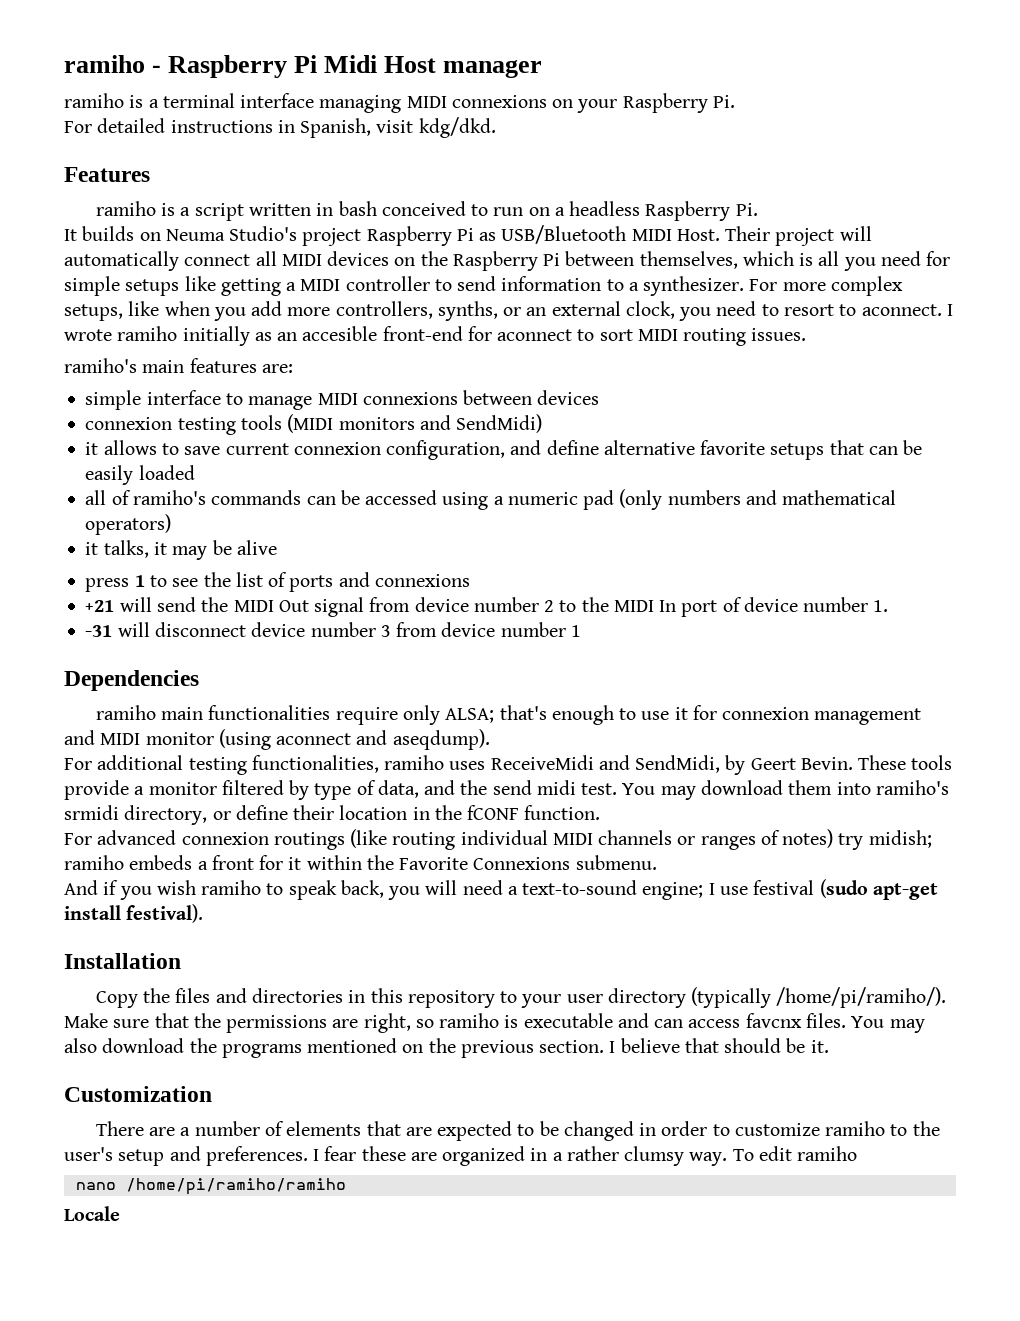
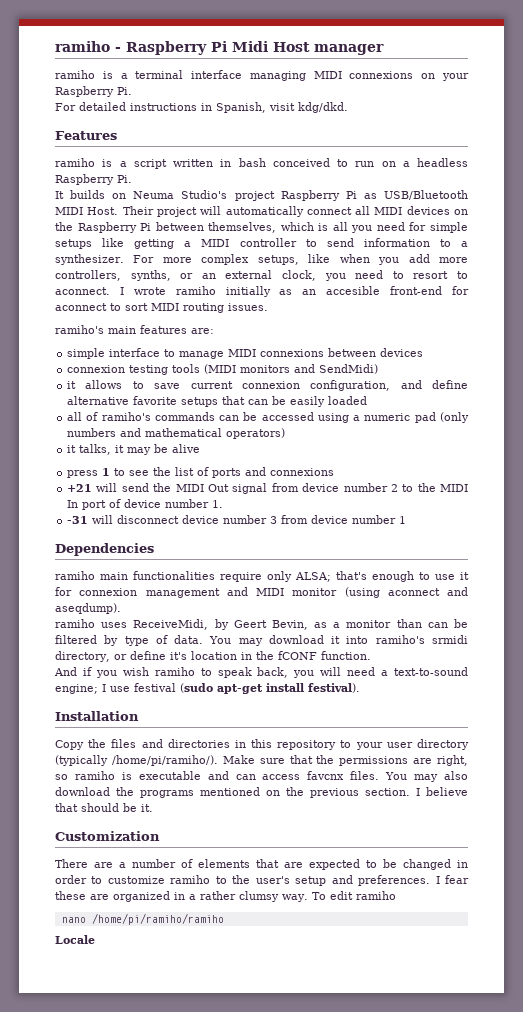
- For additional testing functionalities, ramiho uses ReceiveMidi and SendMidi, by Geert Bevin. These tools provide a monitor filtered by type of data, and the send midi test.
+ ramiho uses ReceiveMidi, by Geert Bevin, as a monitor than can be filtered by type of data.
- You may download them into ramiho's srmidi directory, or define their location in the fCONF function.
+ You may download it into ramiho's srmidi directory, or define it's location in the fCONF function.
- For advanced connexion routings (like routing individual MIDI channels or ranges of notes) try midish; ramiho embeds a front for it within the Favorite Connexions submenu.

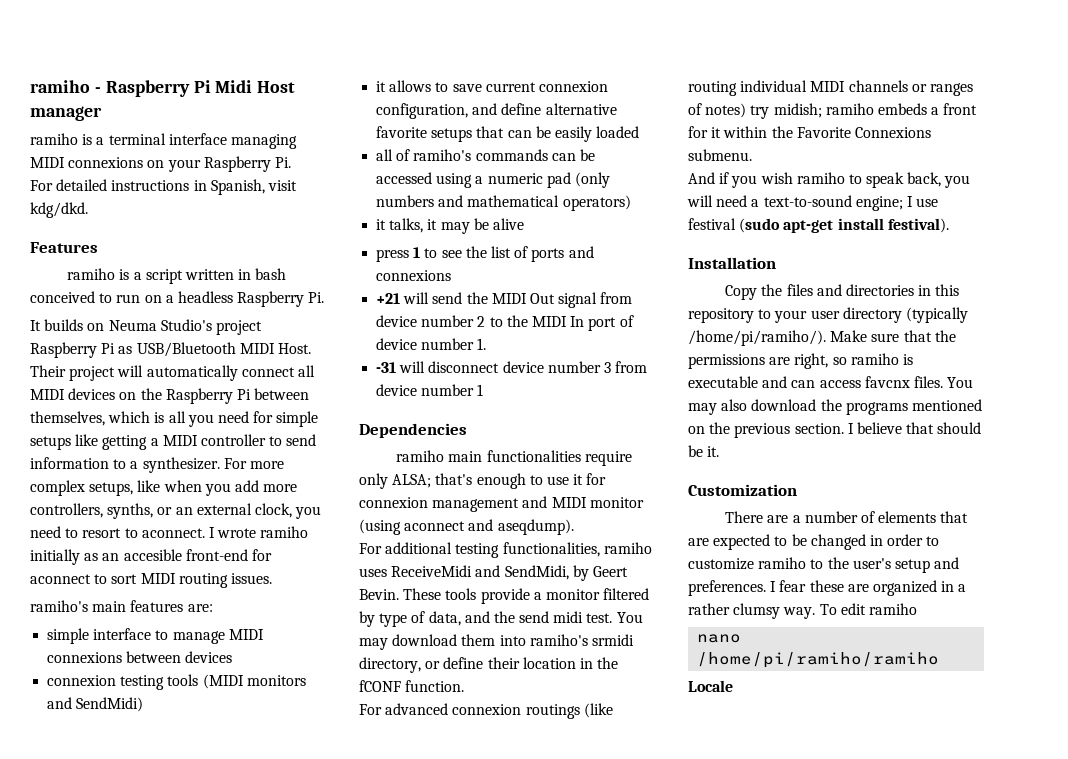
- ramiho uses ReceiveMidi, by Geert Bevin, as a monitor than can be filtered by type of data.
+ For additional testing functionalities, ramiho uses ReceiveMidi and SendMidi, by Geert Bevin. These tools provide a monitor filtered by type of data, and the send midi test.
- You may download it into ramiho's srmidi directory, or define it's location in the fCONF function.
+ You may download them into ramiho's srmidi directory, or define their location in the fCONF function.
+ For advanced connexion routings (like routing individual MIDI channels or ranges of notes) try midish; ramiho embeds a front for it within the Favorite Connexions submenu.

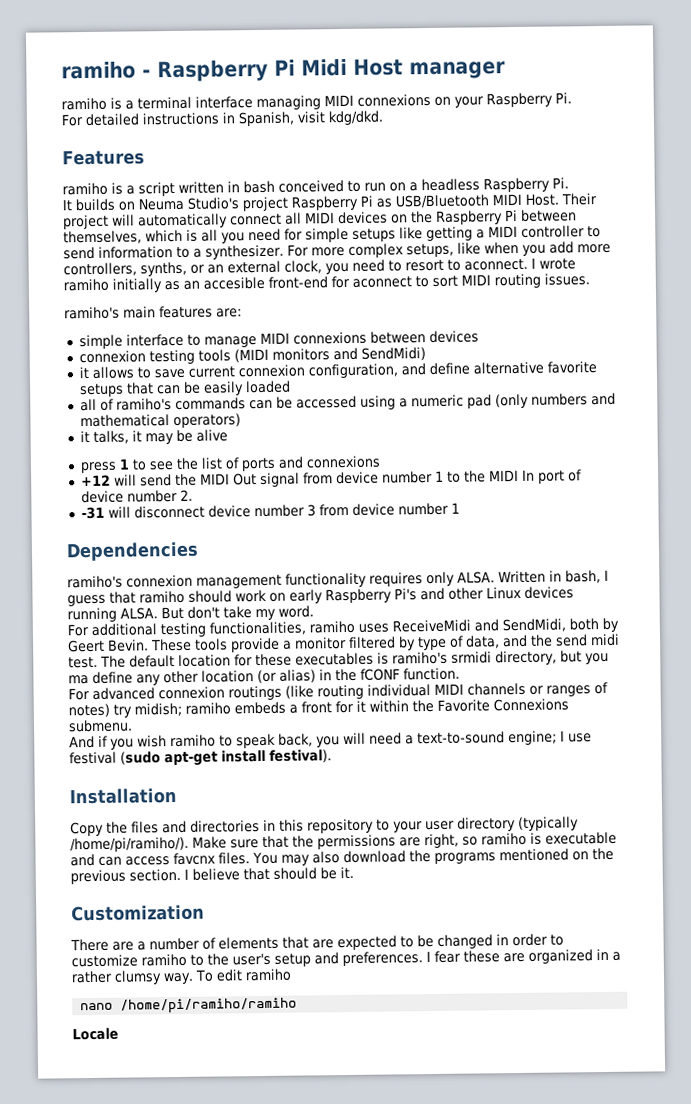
- +21 will send the MIDI Out signal from device number 2 to the MIDI In port of device number 1.
+ +12 will send the MIDI Out signal from device number 1 to the MIDI In port of device number 2.
- ramiho main functionalities require only ALSA; that's enough to use it for connexion management and MIDI monitor (using aconnect and aseqdump).
+ ramiho's connexion management functionality requires only ALSA. Written in bash, I guess that ramiho should work on early Raspberry Pi's and other Linux devices running ALSA. But don't take my word.
- For additional testing functionalities, ramiho uses ReceiveMidi and SendMidi, by Geert Bevin.
+ For additional testing functionalities, ramiho uses ReceiveMidi and SendMidi, both by Geert Bevin.
- You may download them into ramiho's srmidi directory, or define their location in the fCONF function.
+ The default location for these executables is ramiho's srmidi directory, but you ma define any other location (or alias) in the fCONF function.

